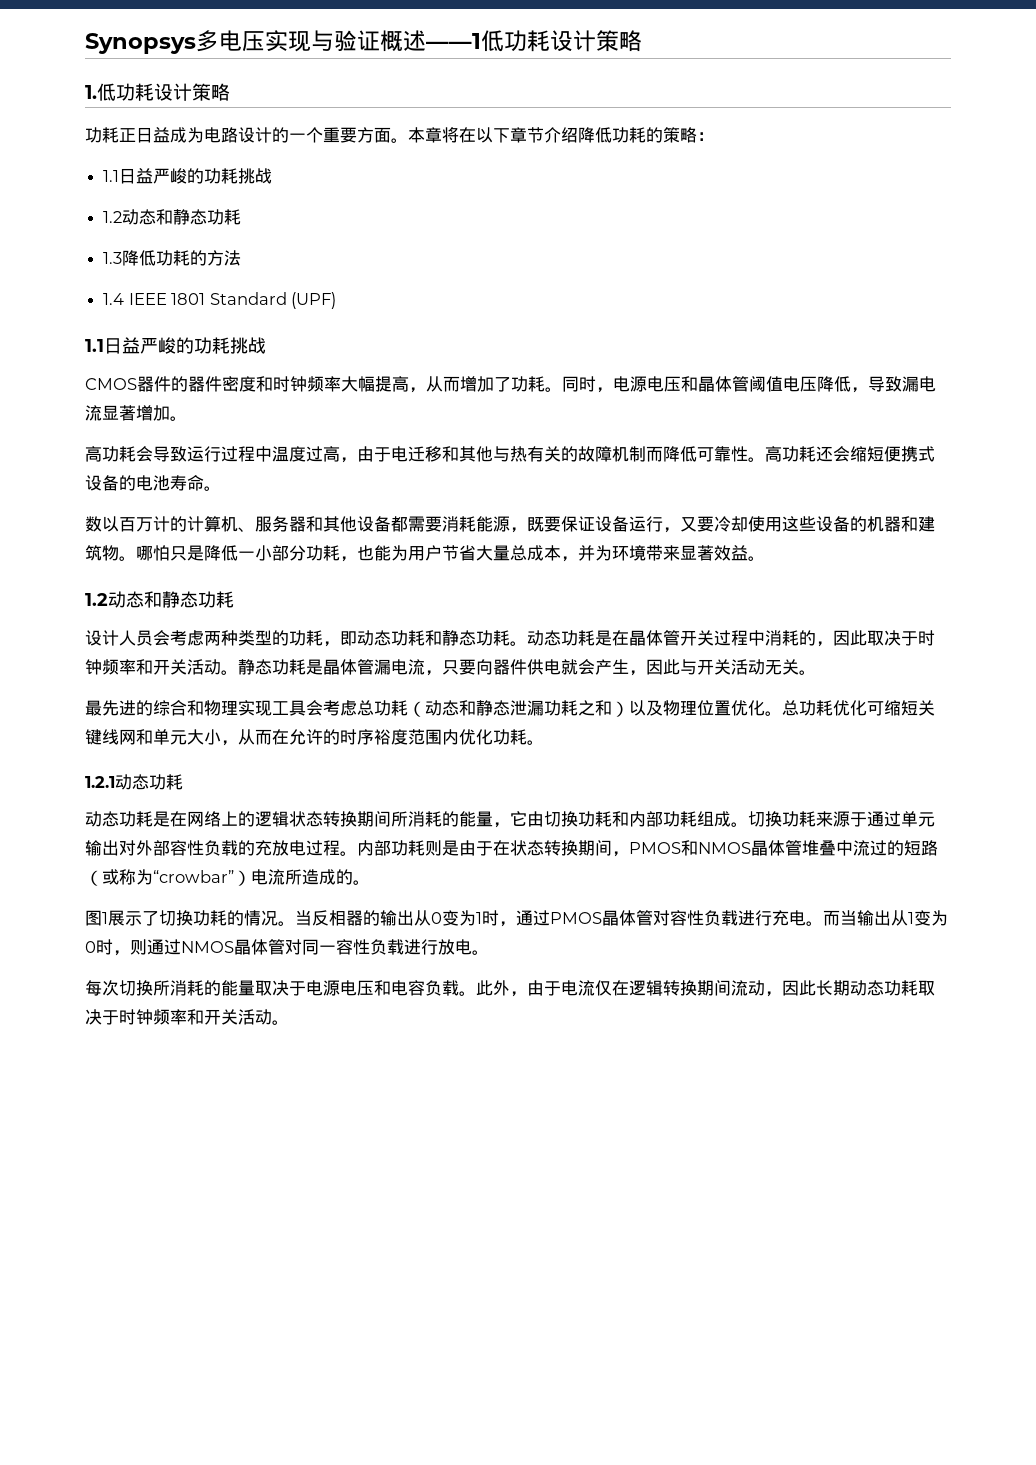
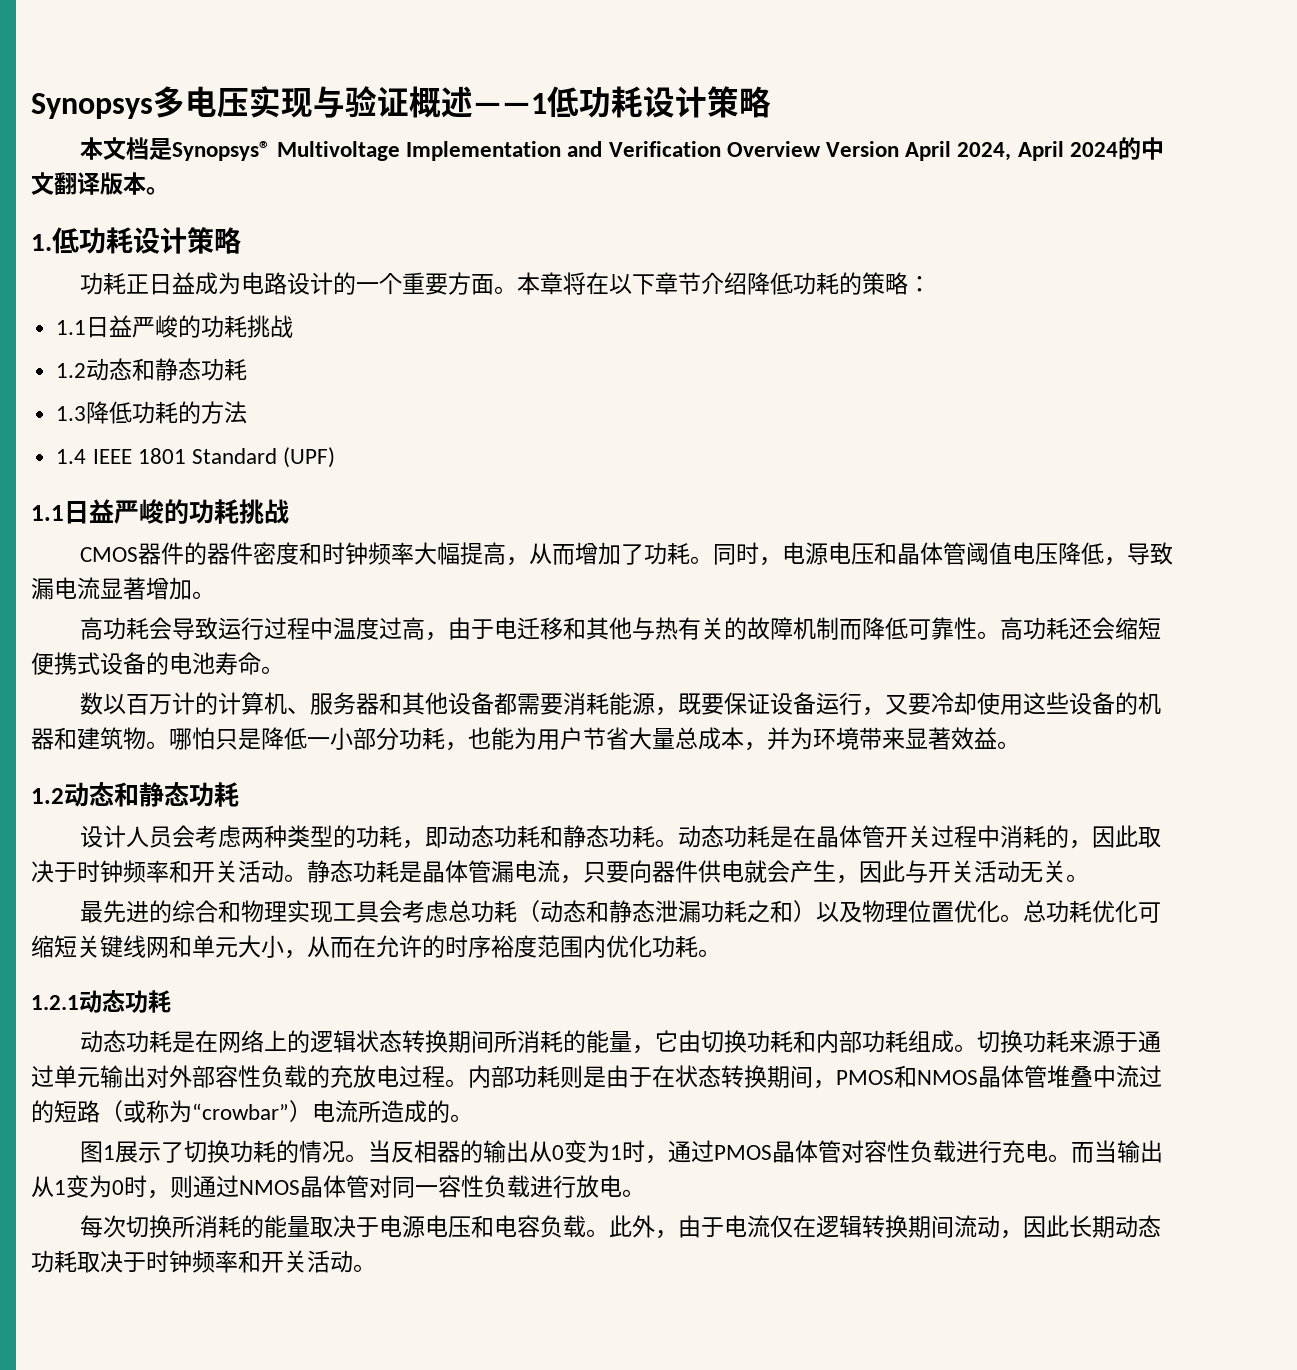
+ 本文档是Synopsys® Multivoltage Implementation and Verification Overview Version April 2024, April 2024的中文翻译版本。

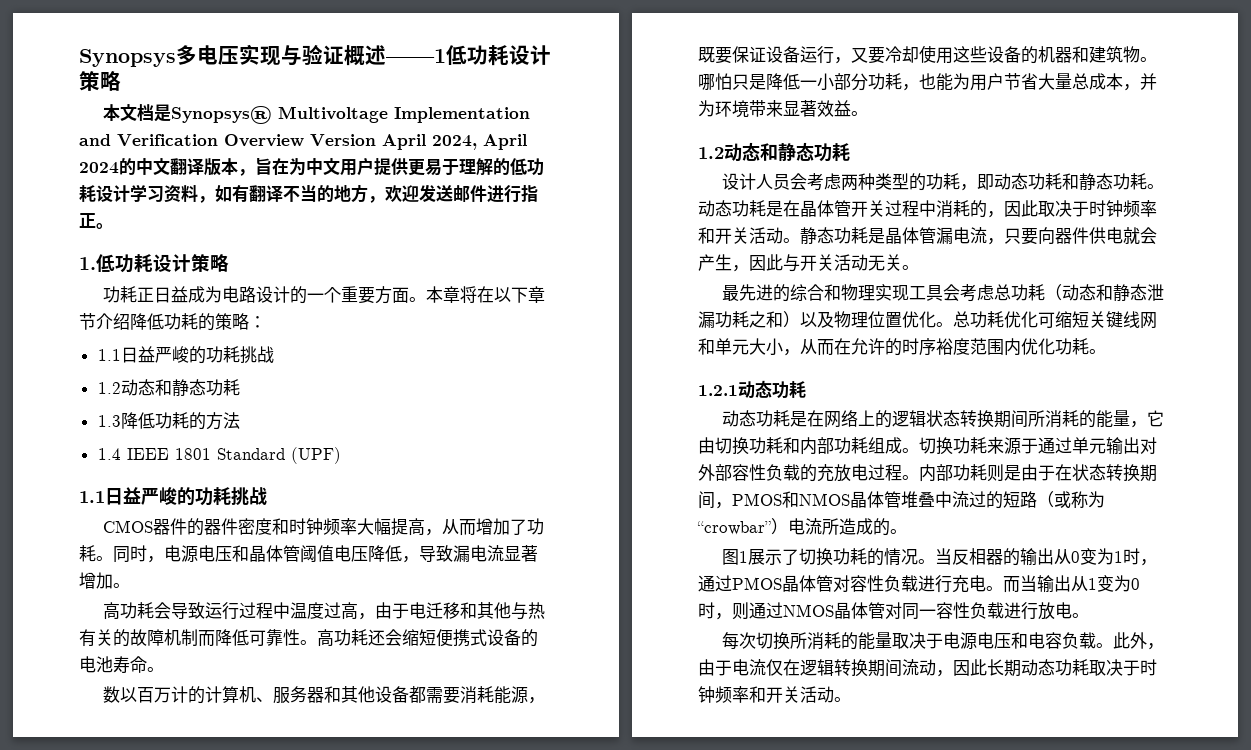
- 本文档是Synopsys® Multivoltage Implementation and Verification Overview Version April 2024, April 2024的中文翻译版本。
+ 本文档是Synopsys® Multivoltage Implementation and Verification Overview Version April 2024, April 2024的中文翻译版本，旨在为中文用户提供更易于理解的低功耗设计学习资料，如有翻译不当的地方，欢迎发送邮件进行指正。

